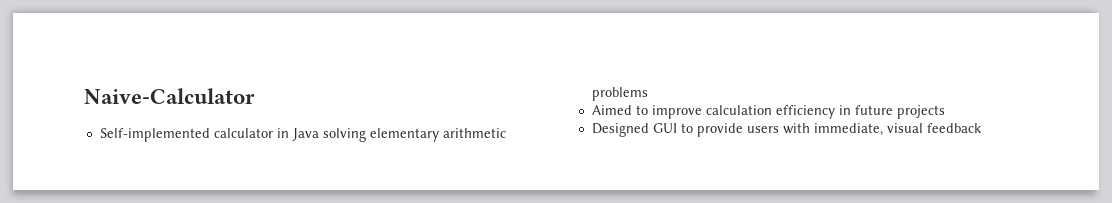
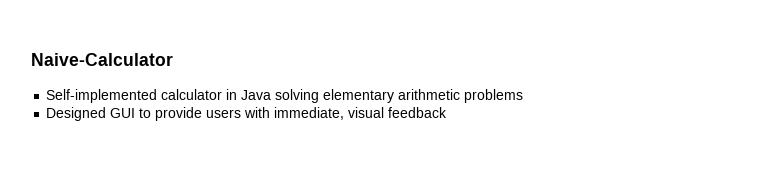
- Aimed to improve calculation efficiency in future projects

